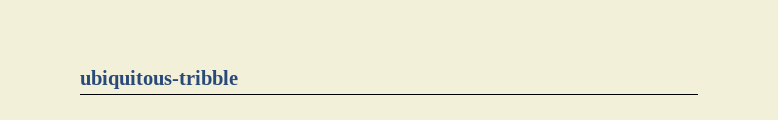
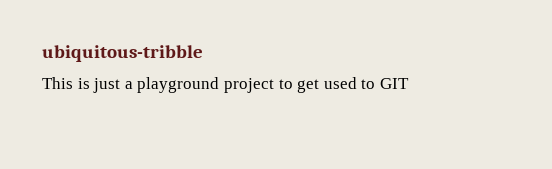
+ This is just a playground project to get used to GIT

